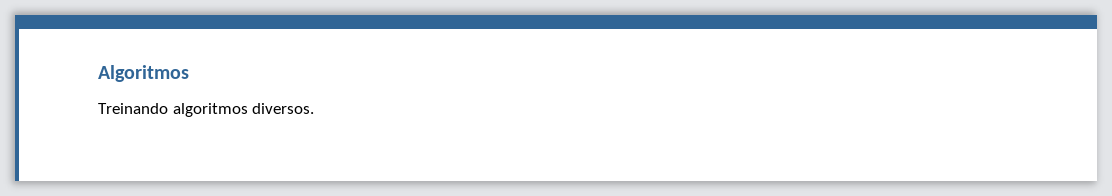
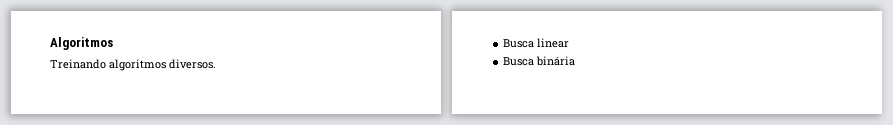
+ Busca linear
+ Busca binária

